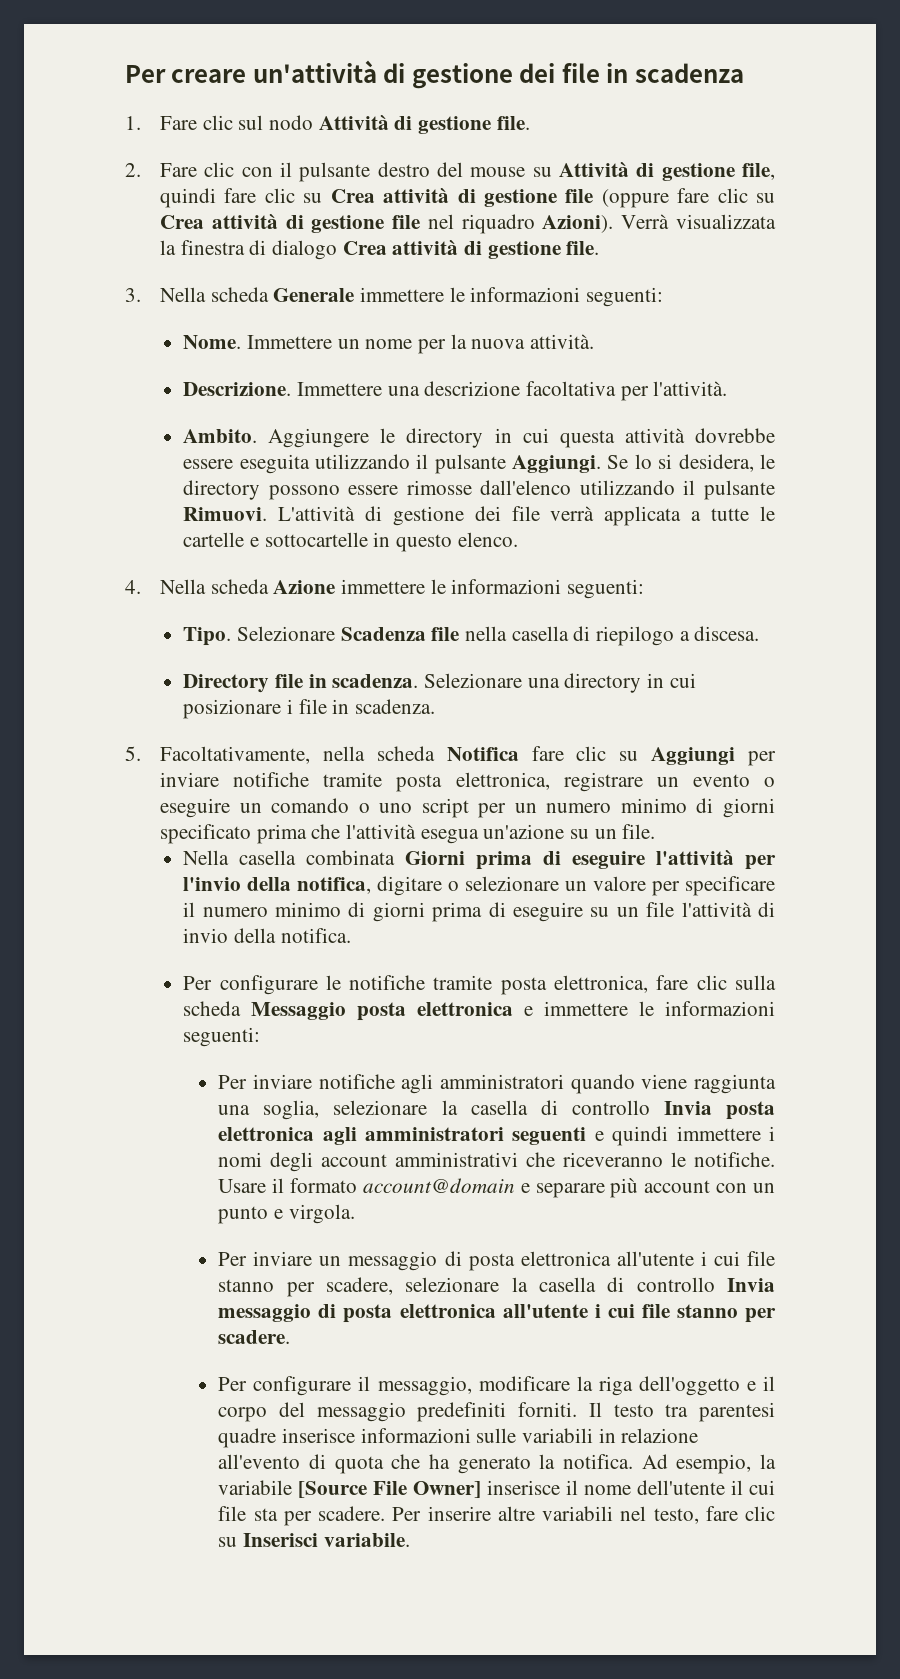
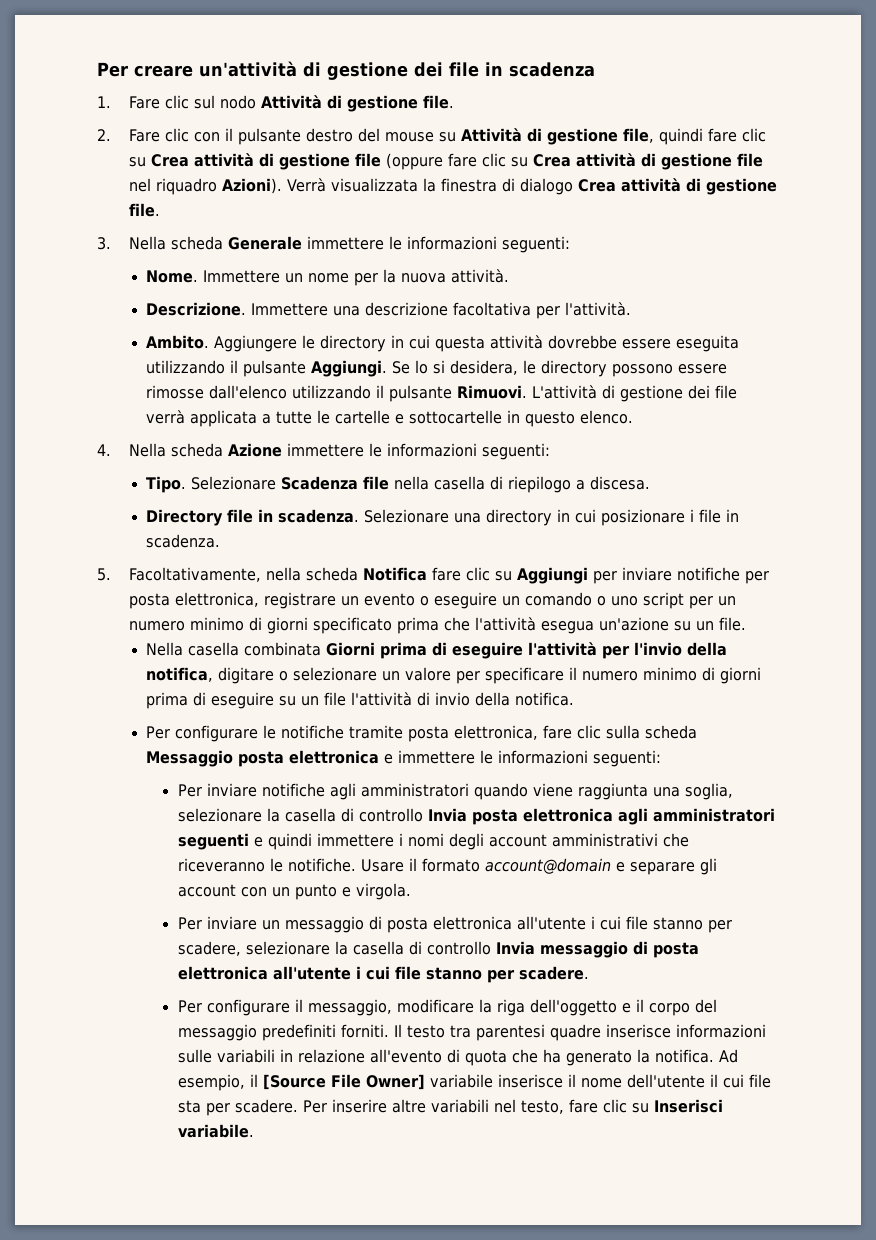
- 5. Facoltativamente, nella scheda Notifica fare clic su Aggiungi per inviare notifiche tramite posta elettronica, registrare un evento o eseguire un comando o uno script per un numero minimo di giorni specificato prima che l'attività esegua un'azione su un file.
+ 5. Facoltativamente, nella scheda Notifica fare clic su Aggiungi per inviare notifiche per posta elettronica, registrare un evento o eseguire un comando o uno script per un numero minimo di giorni specificato prima che l'attività esegua un'azione su un file.
- Usare il formato account@domain e separare più account con un punto e virgola.
+ Usare il formato account@domain e separare gli account con un punto e virgola.
- Ad esempio, la variabile [Source File Owner] inserisce il nome dell'utente il cui file sta per scadere.
+ Ad esempio, il [Source File Owner] variabile inserisce il nome dell'utente il cui file sta per scadere.

